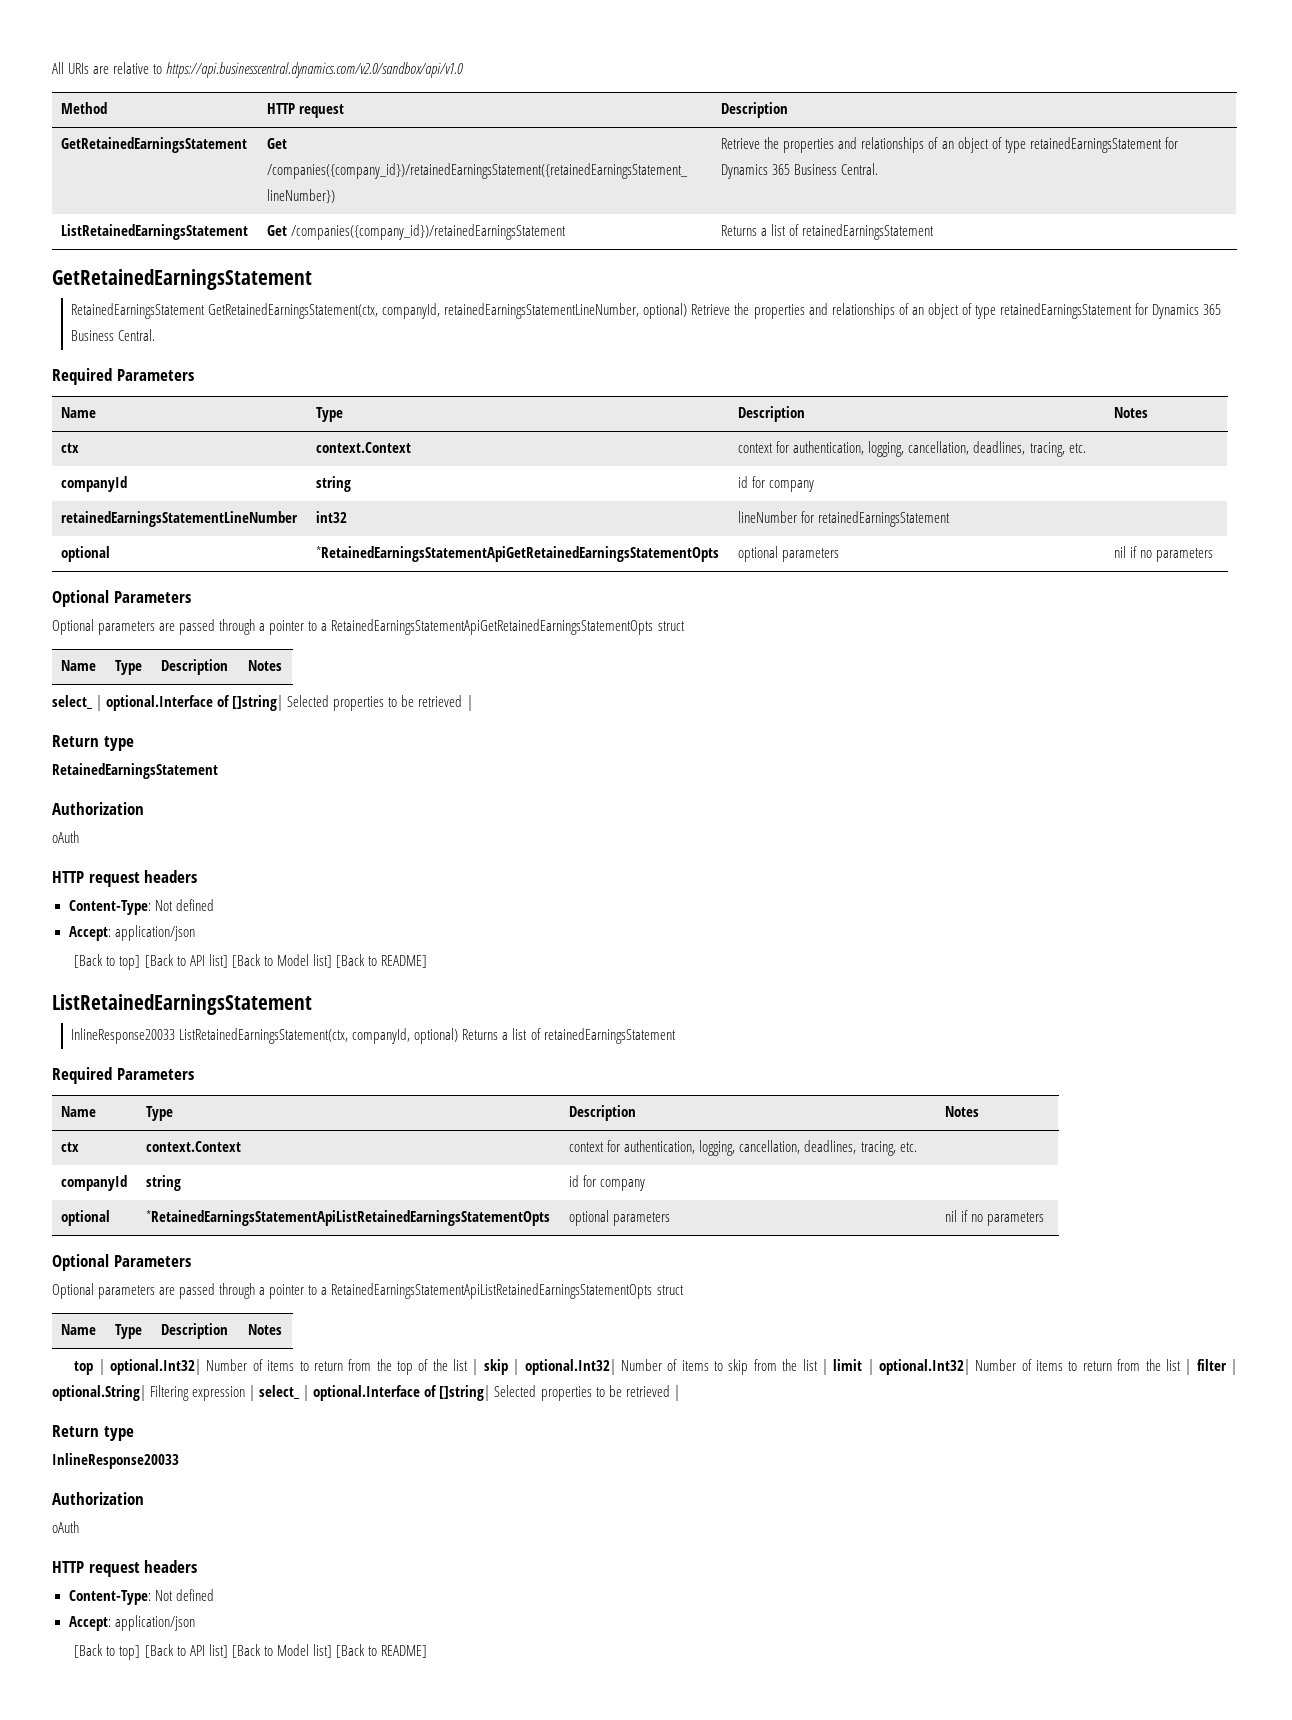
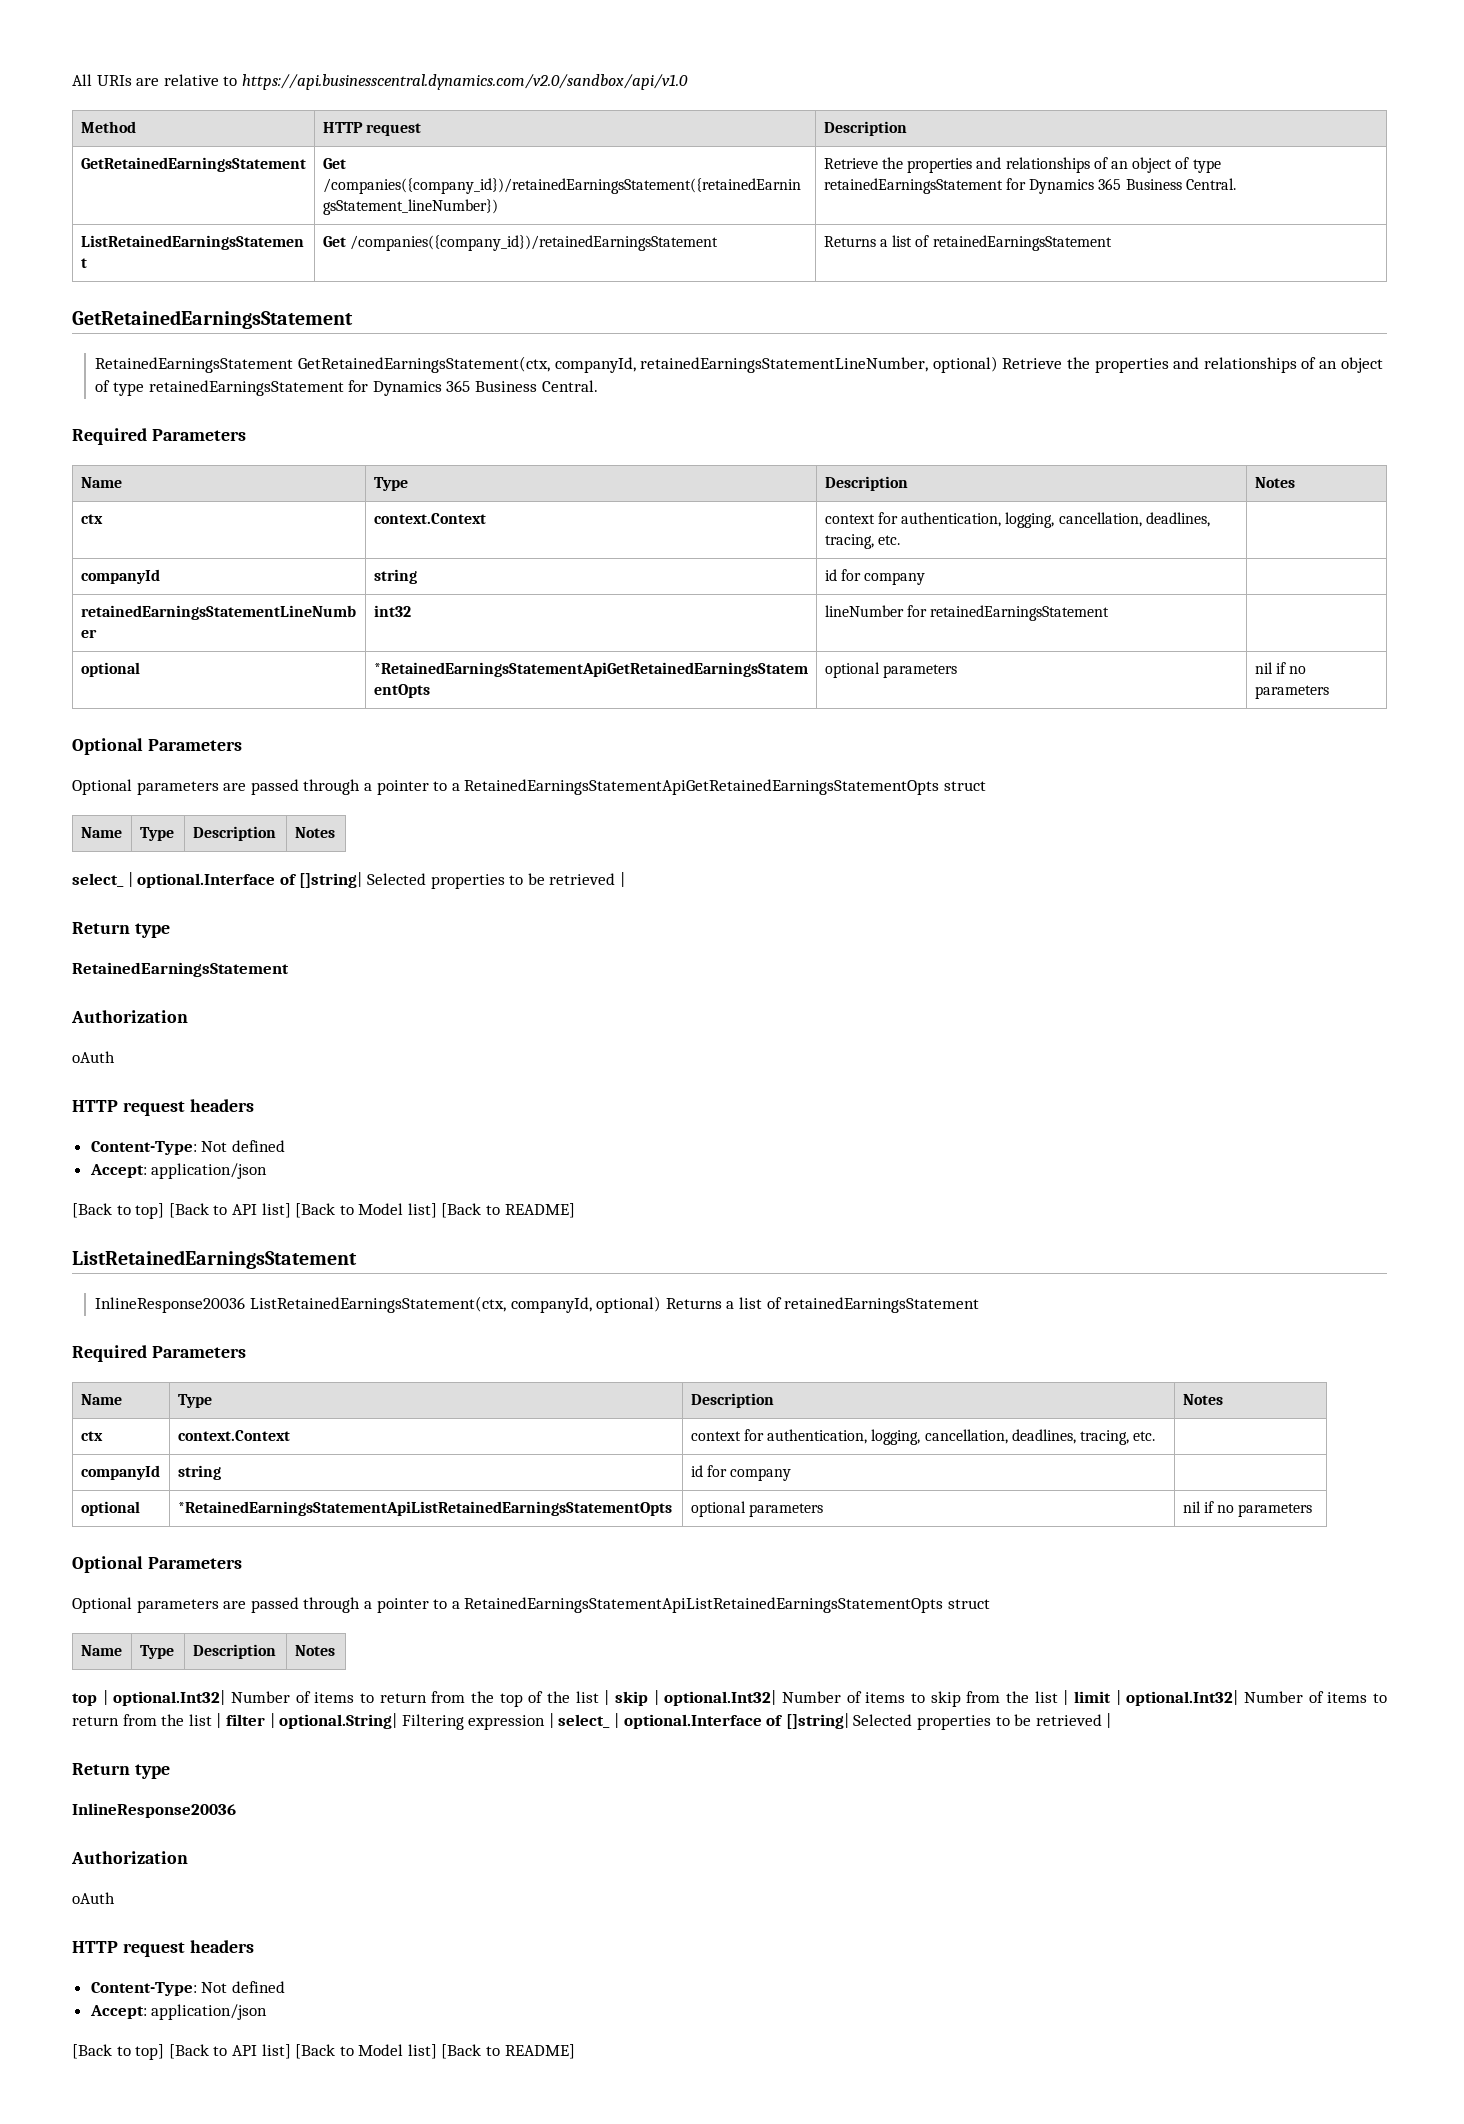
- InlineResponse20033 ListRetainedEarningsStatement(ctx, companyId, optional) Returns a list of retainedEarningsStatement
+ InlineResponse20036 ListRetainedEarningsStatement(ctx, companyId, optional) Returns a list of retainedEarningsStatement
  top | optional.Int32| Number of items to return from the top of the list | skip | optional.Int32| Number of items to skip from the list | limit | optional.Int32| Number of items to return from the list | filter | optional.String| Filtering expression | select_ | optional.Interface of []string| Selected properties to be retrieved |
  Return type
- InlineResponse20033
+ InlineResponse20036

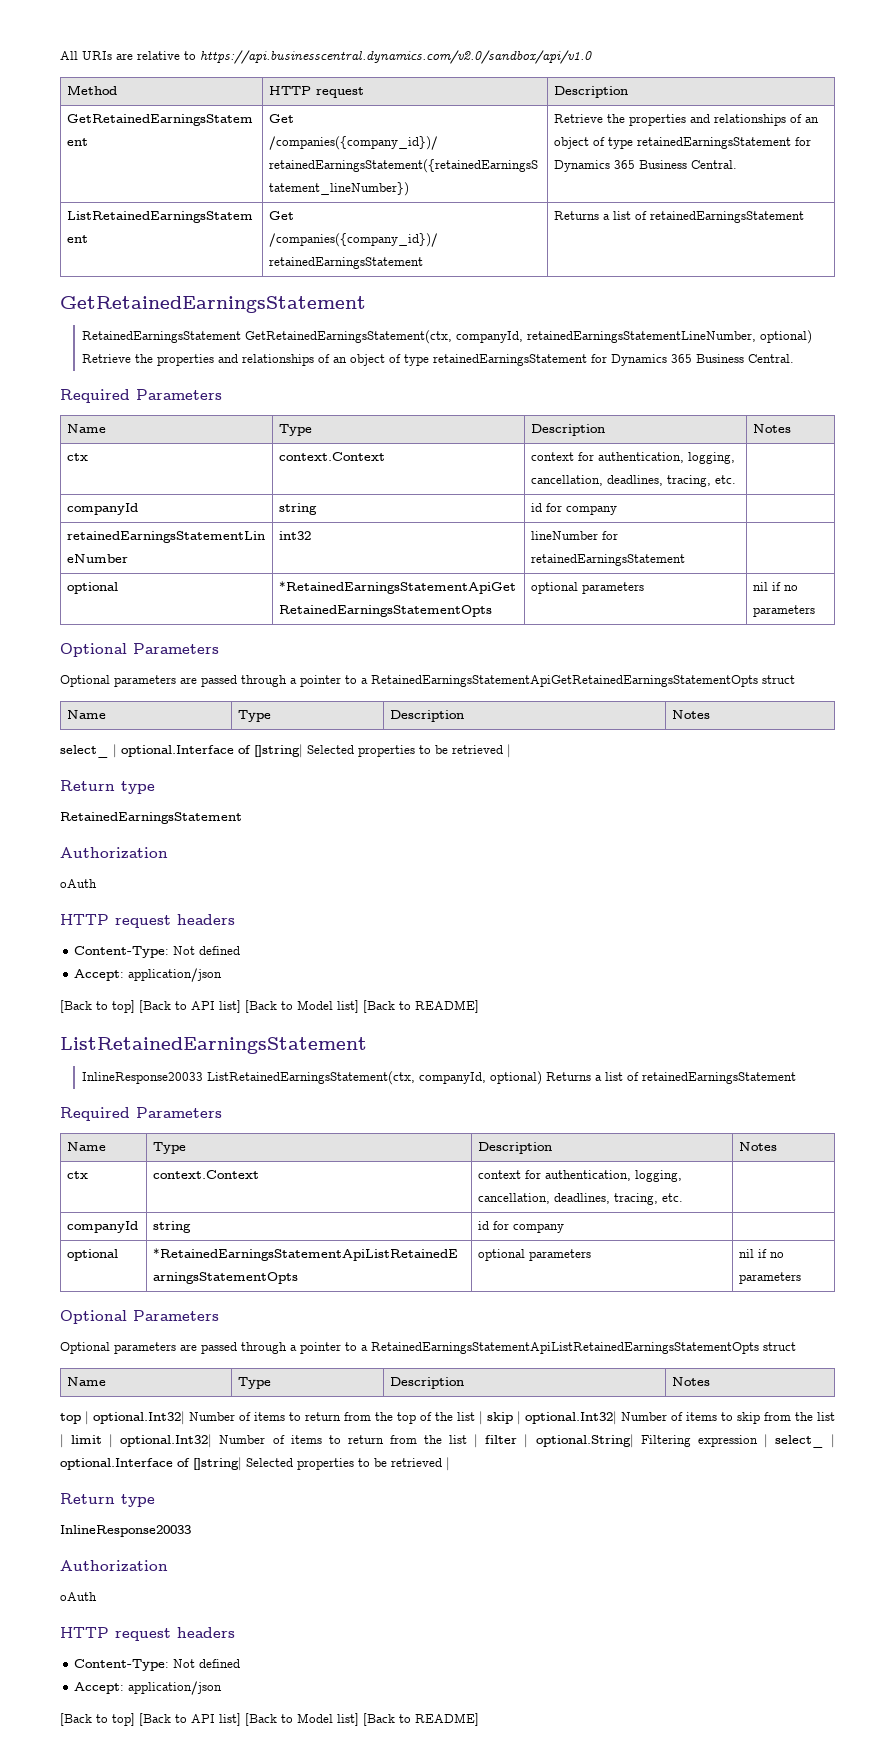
- InlineResponse20036 ListRetainedEarningsStatement(ctx, companyId, optional) Returns a list of retainedEarningsStatement
+ InlineResponse20033 ListRetainedEarningsStatement(ctx, companyId, optional) Returns a list of retainedEarningsStatement
  top | optional.Int32| Number of items to return from the top of the list | skip | optional.Int32| Number of items to skip from the list | limit | optional.Int32| Number of items to return from the list | filter | optional.String| Filtering expression | select_ | optional.Interface of []string| Selected properties to be retrieved |
  Return type
- InlineResponse20036
+ InlineResponse20033

